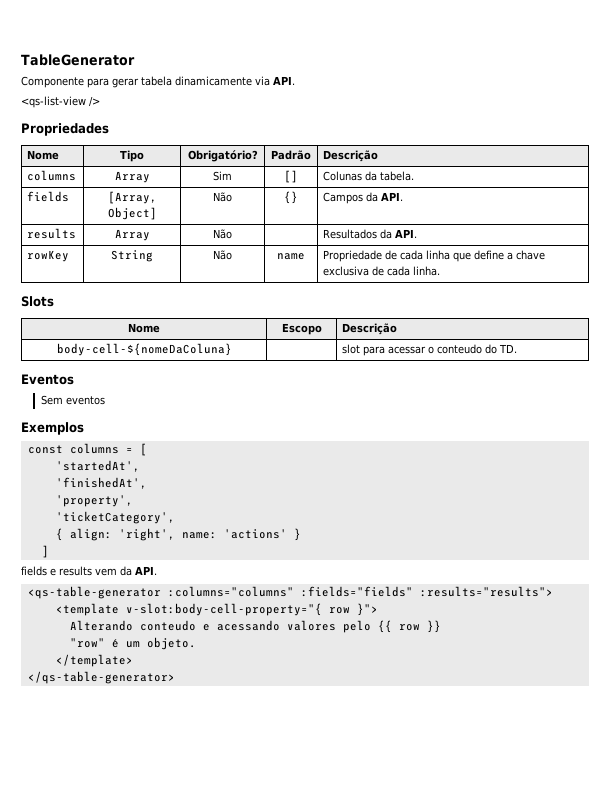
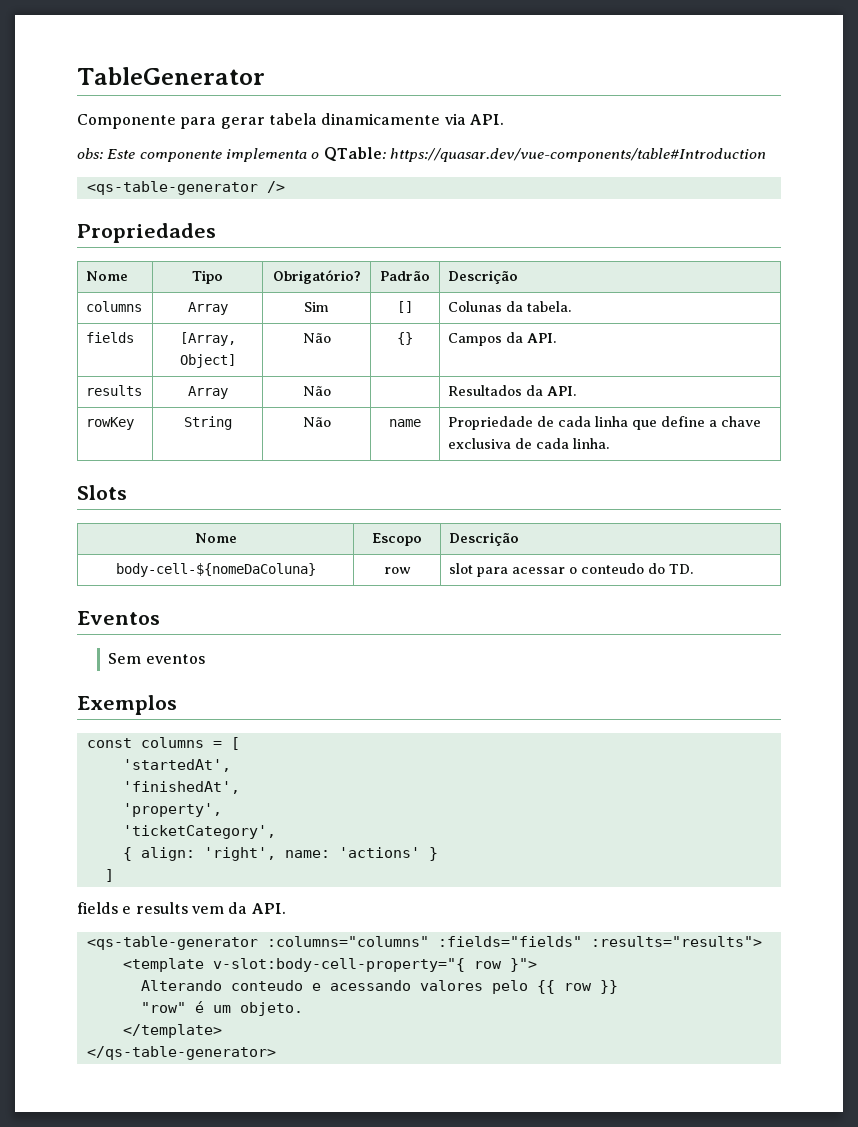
- <qs-list-view />
+ obs: Este componente implementa o QTable: https://quasar.dev/vue-components/table#Introduction
+ <qs-table-generator />
- body-cell-${nomeDaColuna} | | slot para acessar o conteudo do TD.
+ body-cell-${nomeDaColuna} | row | slot para acessar o conteudo do TD.

